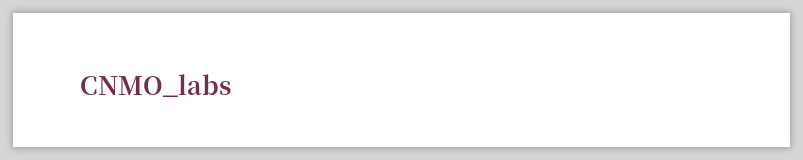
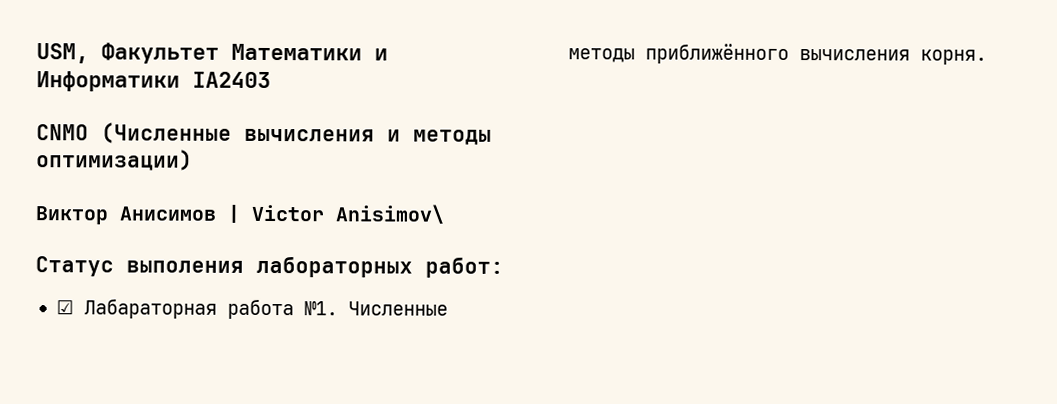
- CNMO_labs
+ USM, Факультет Математики и Информатики IA2403
+ CNMO (Численные вычисления и методы оптимизации)
+ Виктор Анисимов | Victor Anisimov\
+ Статус выполения лабораторных работ:
+ ☑ Лабараторная работа №1. Численные методы приближённого вычисления корня.

